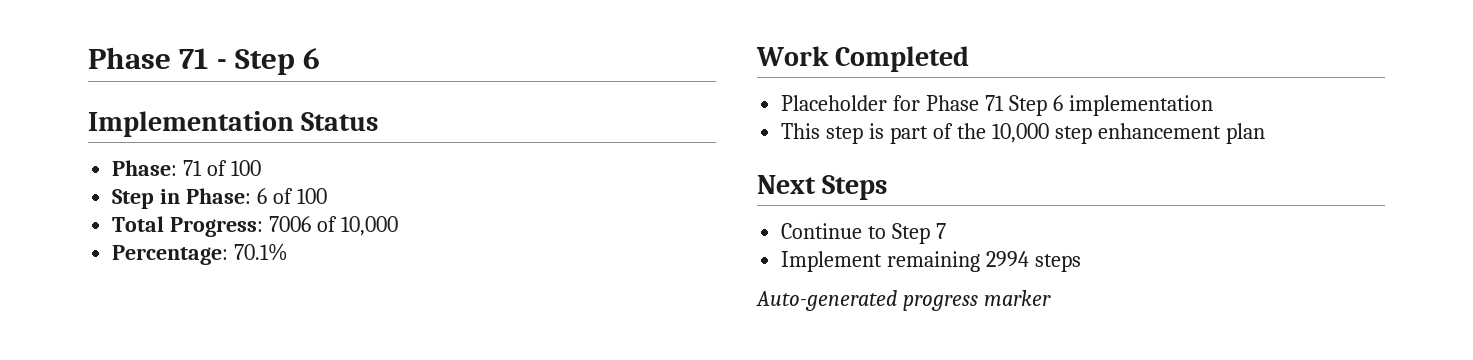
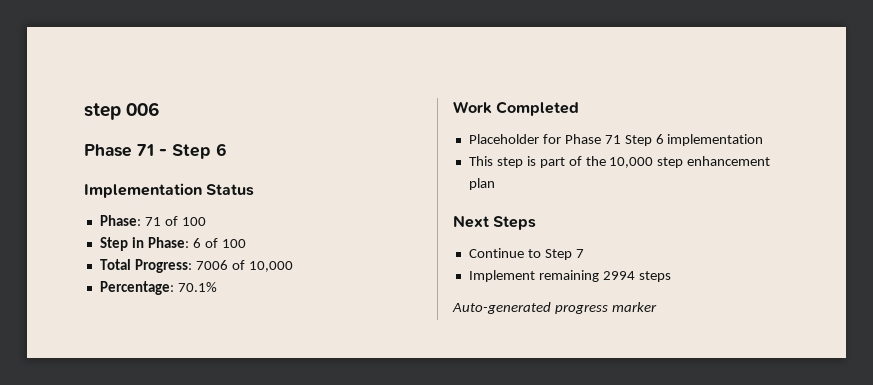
+ step 006

